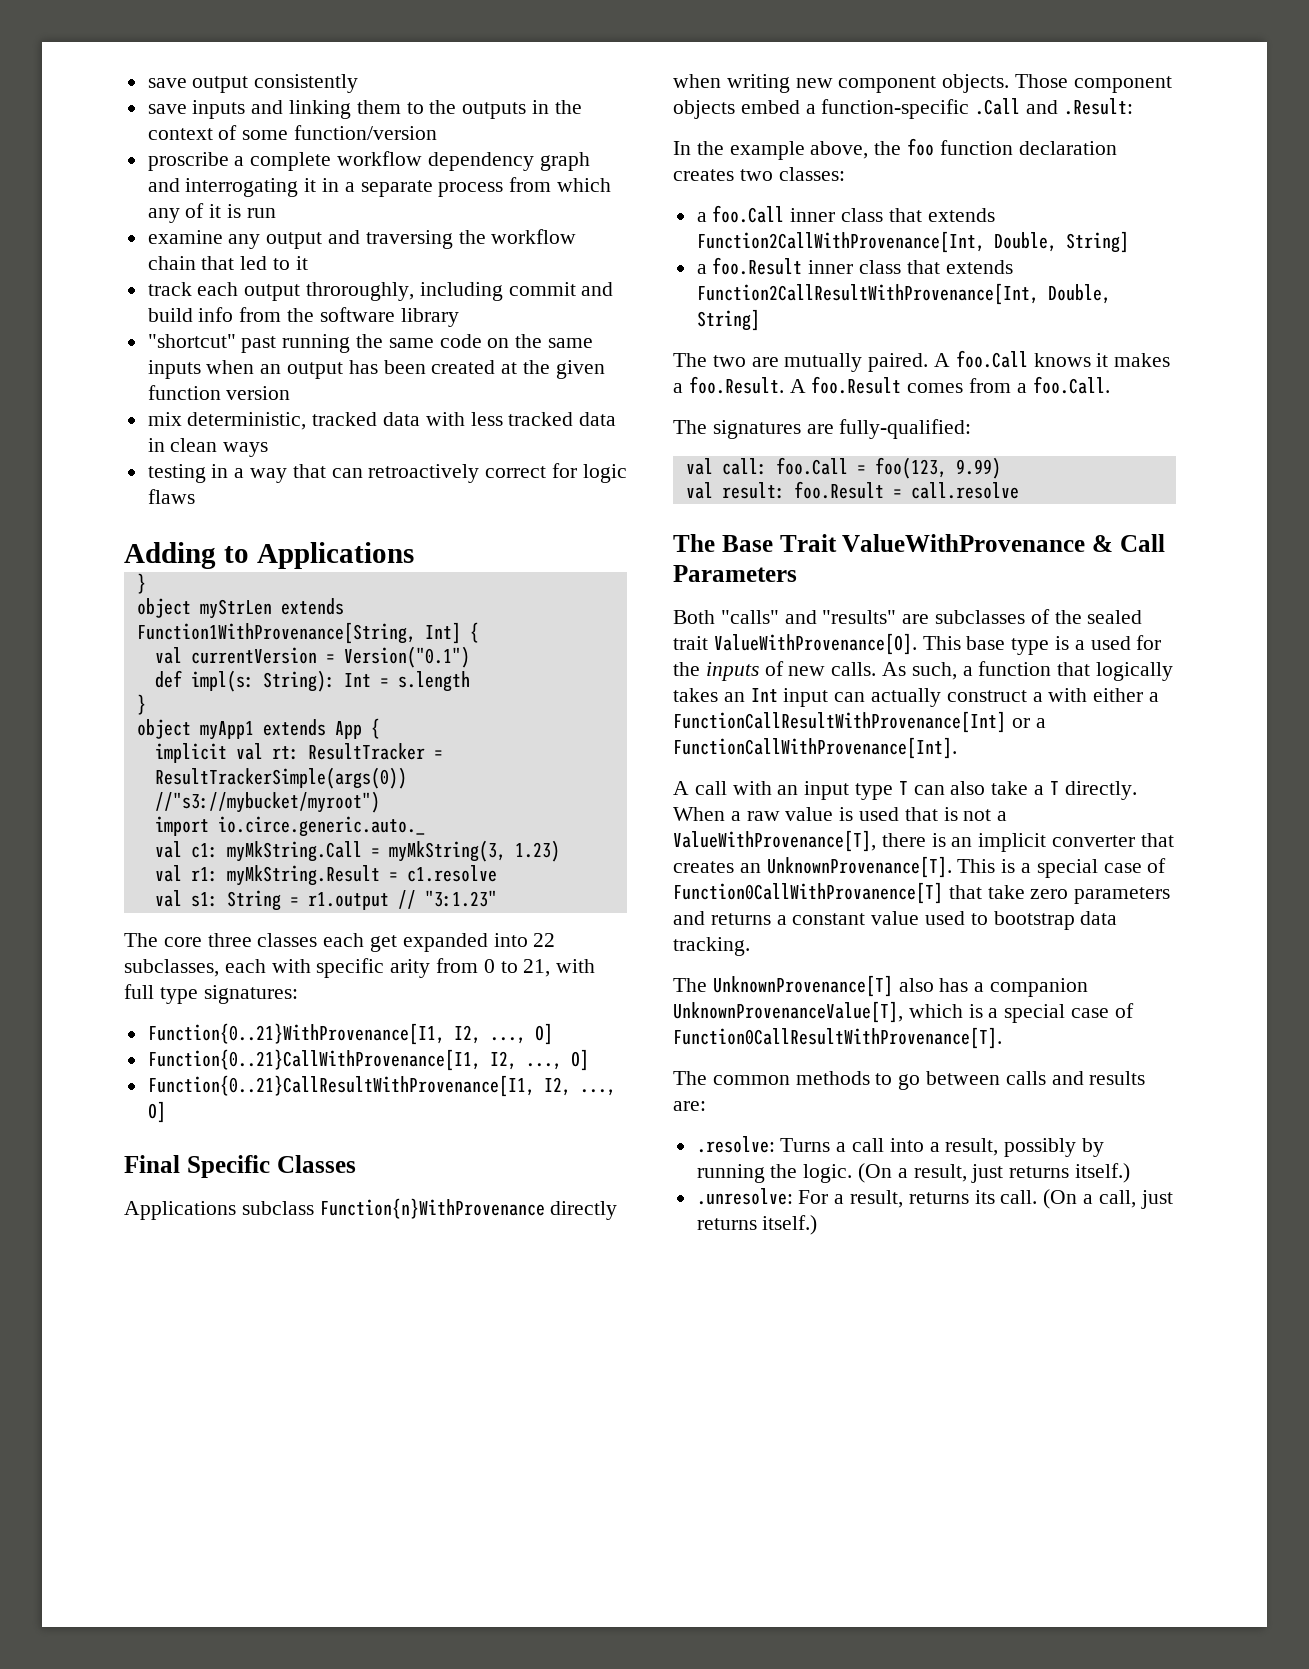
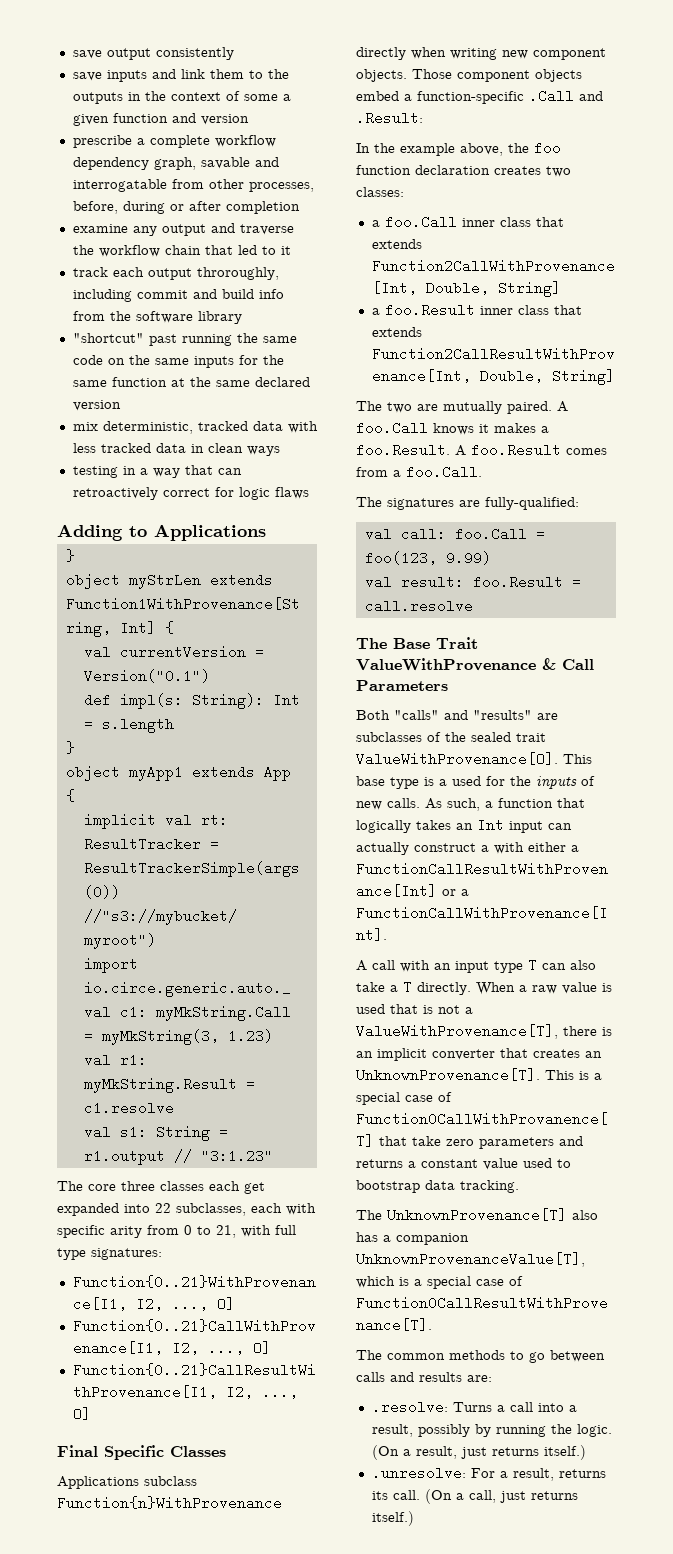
- save inputs and linking them to the outputs in the context of some function/version
- proscribe a complete workflow dependency graph and interrogating it in a separate process from which any of it is run
+ save inputs and link them to the outputs in the context of some a given function and version
+ prescribe a complete workflow dependency graph, savable and interrogatable from other processes, before, during or after completion
- examine any output and traversing the workflow chain that led to it
+ examine any output and traverse the workflow chain that led to it
- "shortcut" past running the same code on the same inputs when an output has been created at the given function version
+ "shortcut" past running the same code on the same inputs for the same function at the same declared version

